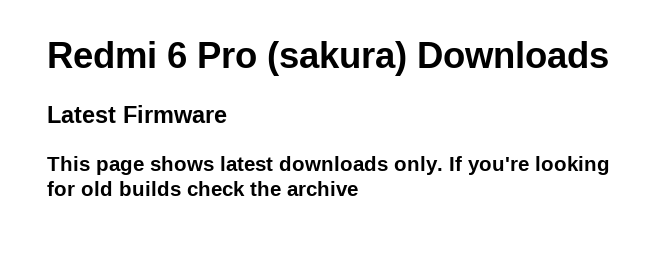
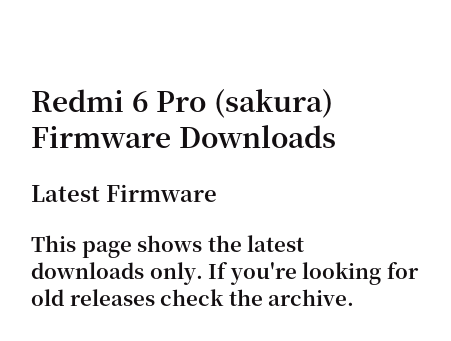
- Redmi 6 Pro (sakura) Downloads
+ Redmi 6 Pro (sakura) Firmware Downloads
- This page shows latest downloads only.
+ This page shows the latest downloads only.
- If you're looking for old builds check the archive
+ If you're looking for old releases check the archive.

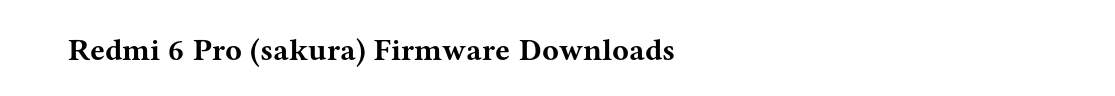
- Latest Firmware
- This page shows the latest downloads only. If you're looking for old releases check the archive.

